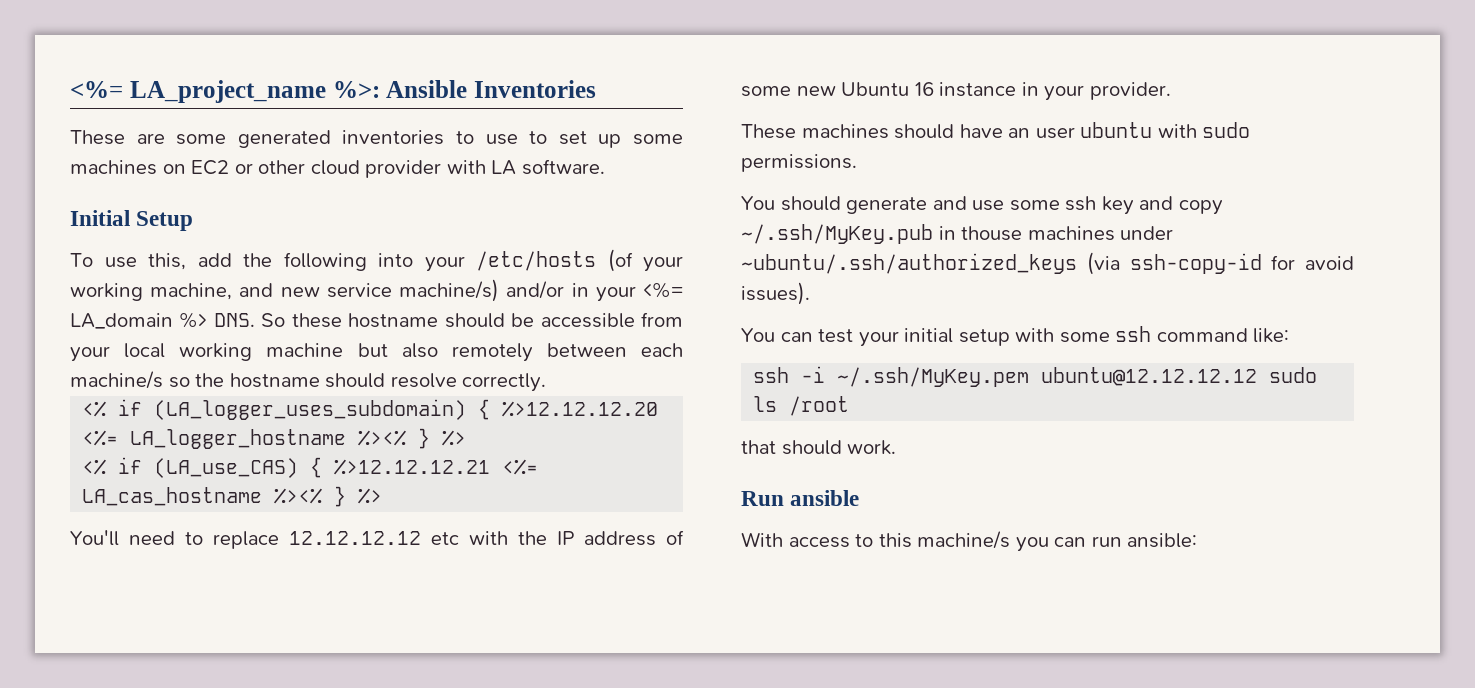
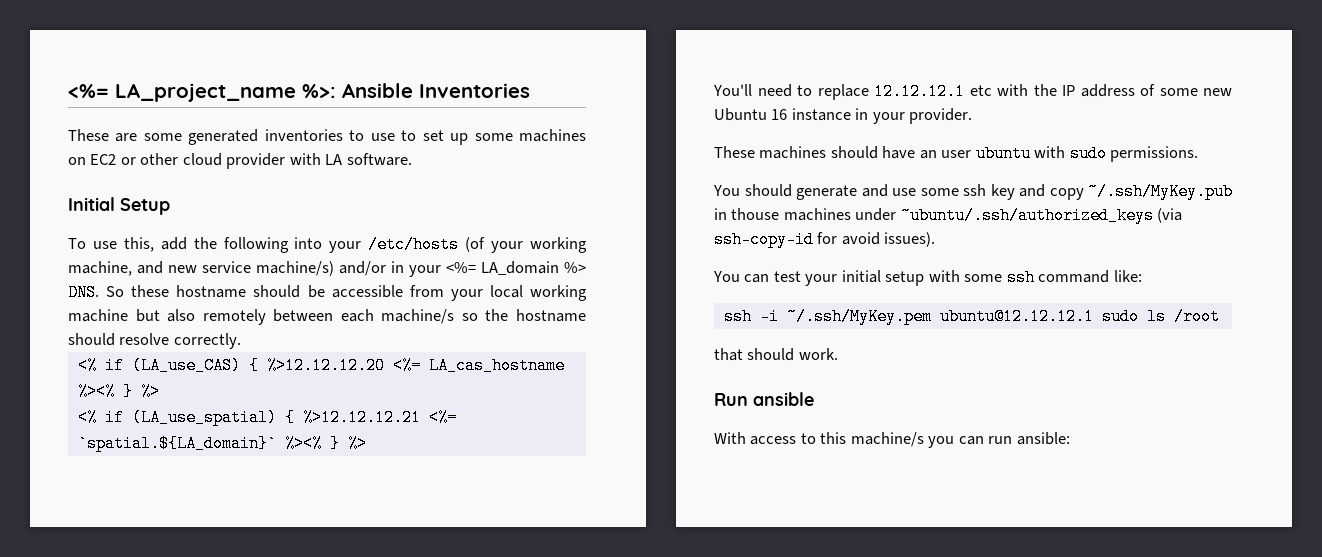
- <% if (LA_logger_uses_subdomain) { %>12.12.12.20 <%= LA_logger_hostname %><% } %>
+ <% if (LA_use_CAS) { %>12.12.12.20 <%= LA_cas_hostname %><% } %>
- <% if (LA_use_CAS) { %>12.12.12.21 <%= LA_cas_hostname %><% } %>
+ <% if (LA_use_spatial) { %>12.12.12.21 <%= `spatial.${LA_domain}` %><% } %>
- You'll need to replace 12.12.12.12 etc with the IP address of some new Ubuntu 16 instance in your provider.
+ You'll need to replace 12.12.12.1 etc with the IP address of some new Ubuntu 16 instance in your provider.
- ssh -i ~/.ssh/MyKey.pem ubuntu@12.12.12.12 sudo ls /root
+ ssh -i ~/.ssh/MyKey.pem ubuntu@12.12.12.1 sudo ls /root

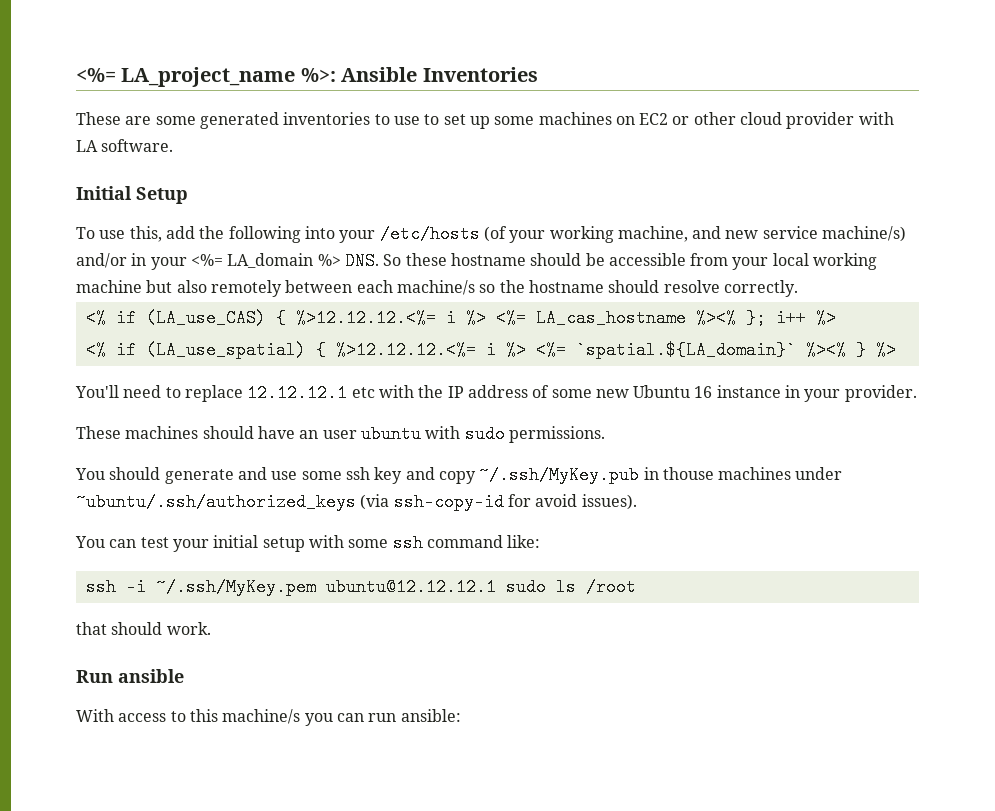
- <% if (LA_use_CAS) { %>12.12.12.20 <%= LA_cas_hostname %><% } %>
+ <% if (LA_use_CAS) { %>12.12.12.<%= i %> <%= LA_cas_hostname %><% }; i++ %>
- <% if (LA_use_spatial) { %>12.12.12.21 <%= `spatial.${LA_domain}` %><% } %>
+ <% if (LA_use_spatial) { %>12.12.12.<%= i %> <%= `spatial.${LA_domain}` %><% } %>

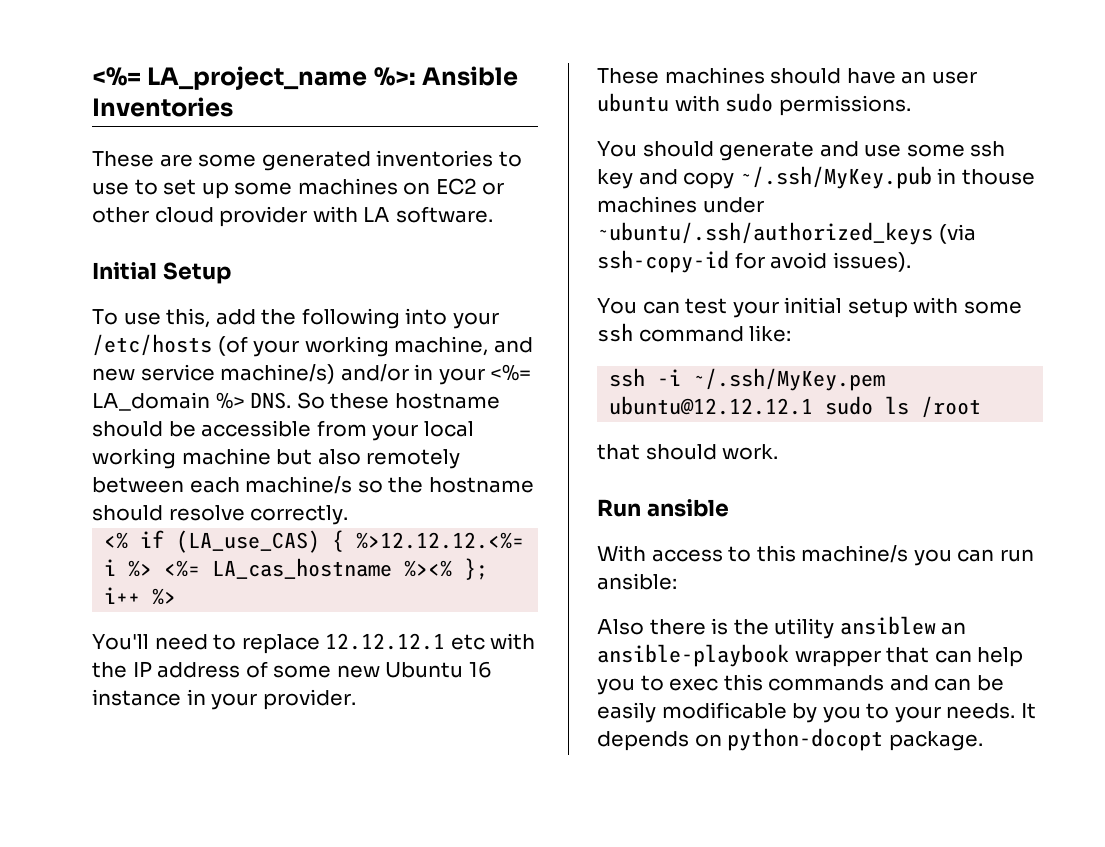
- <% if (LA_use_spatial) { %>12.12.12.<%= i %> <%= `spatial.${LA_domain}` %><% } %>
+ Also there is the utility ansiblew an ansible-playbook wrapper that can help you to exec this commands and can be easily modificable by you to your needs. It depends on python-docopt package.

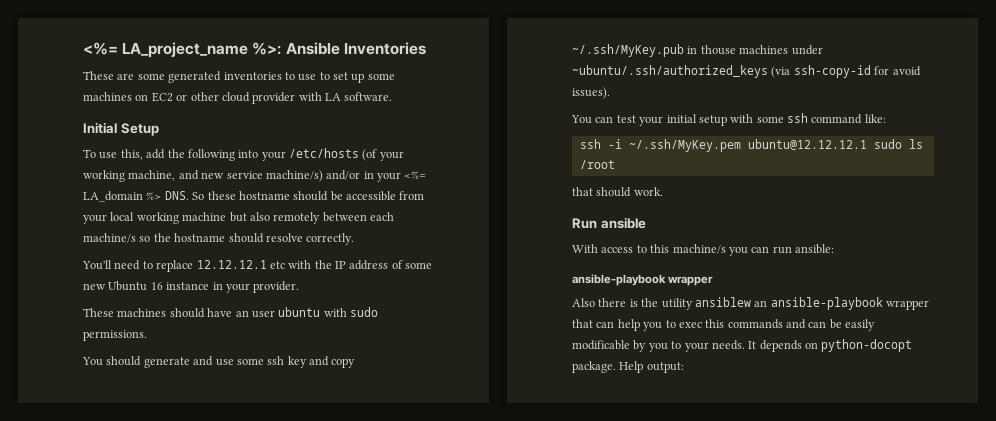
- <% if (LA_use_CAS) { %>12.12.12.<%= i %> <%= LA_cas_hostname %><% }; i++ %>
  With access to this machine/s you can run ansible:
+ ansible-playbook wrapper
+ Help output:

